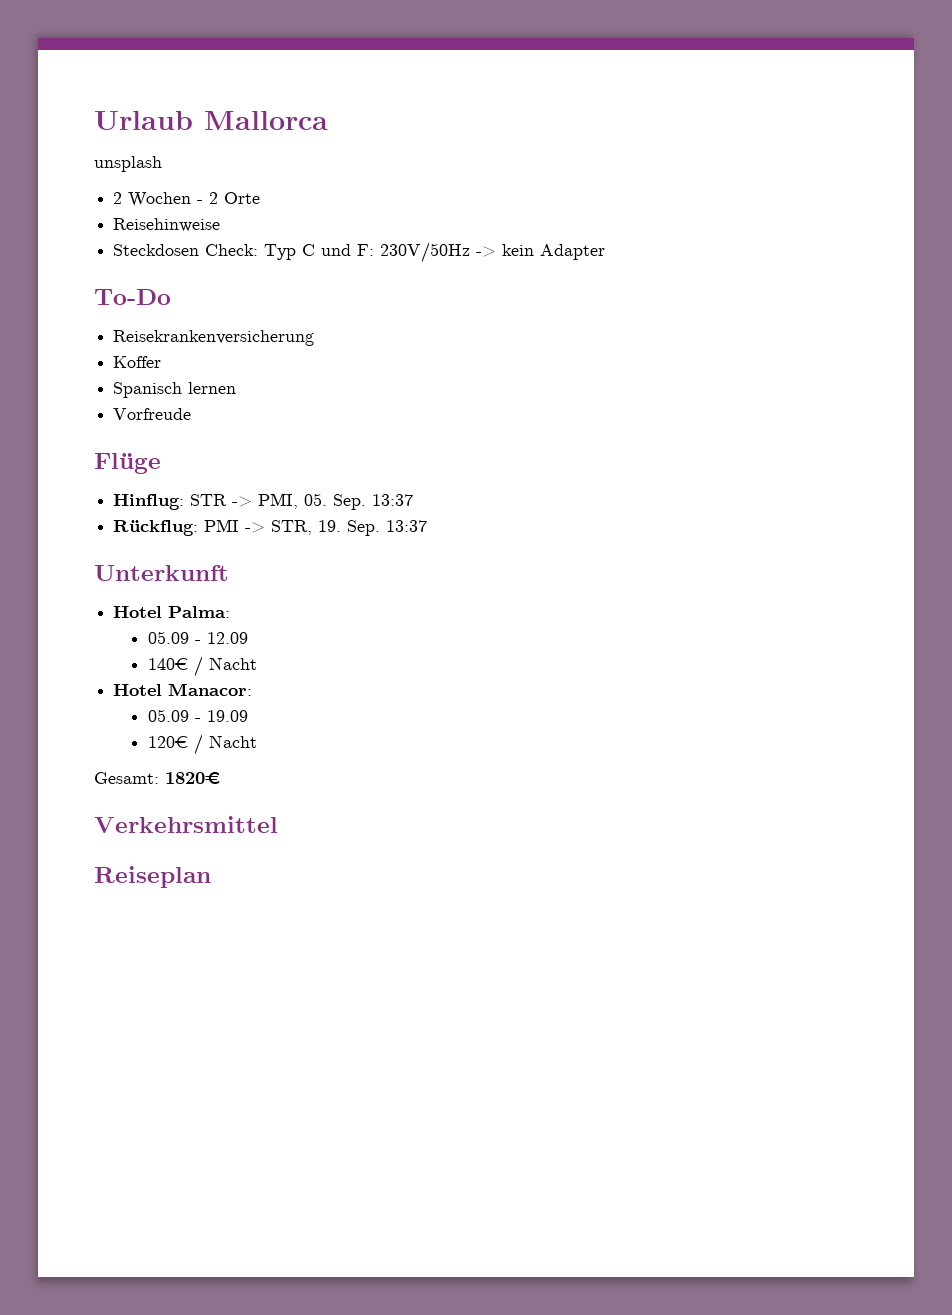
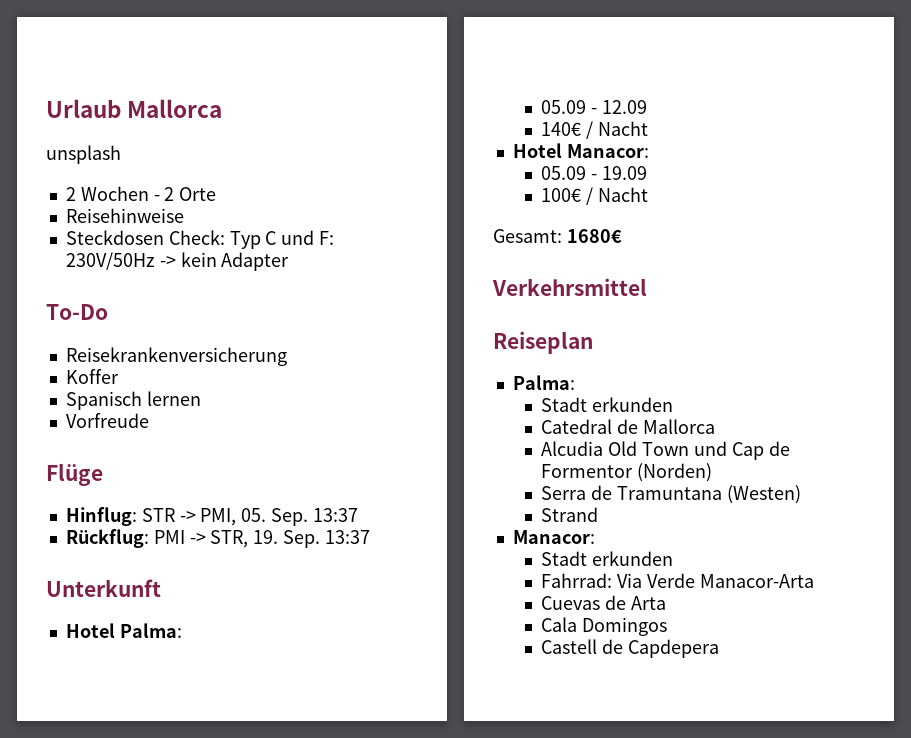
- 120€ / Nacht
+ 100€ / Nacht
- Gesamt: 1820€
+ Gesamt: 1680€
  Reiseplan
+ Palma:
+ Stadt erkunden
+ Catedral de Mallorca
+ Alcudia Old Town und Cap de Formentor (Norden)
+ Serra de Tramuntana (Westen)
+ Strand
+ Manacor:
+ Stadt erkunden
+ Fahrrad: Via Verde Manacor-Arta
+ Cuevas de Arta
+ Cala Domingos
+ Castell de Capdepera

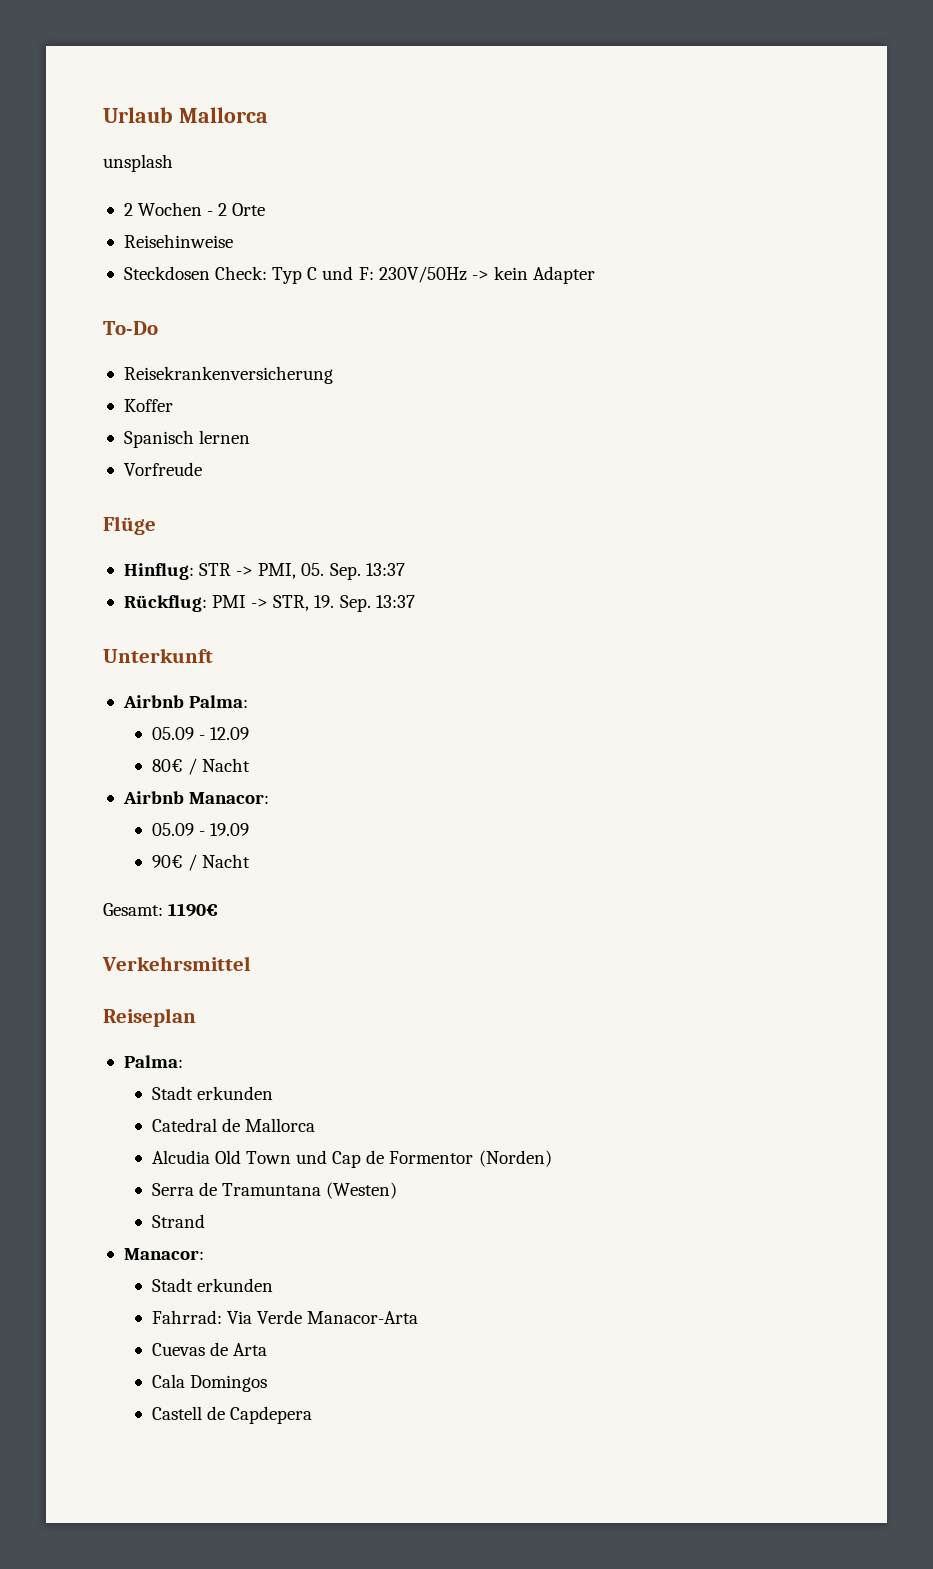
- Hotel Palma:
+ Airbnb Palma:
- 140€ / Nacht
- Hotel Manacor:
+ 80€ / Nacht
+ Airbnb Manacor:
- 100€ / Nacht
+ 90€ / Nacht
- Gesamt: 1680€
+ Gesamt: 1190€

